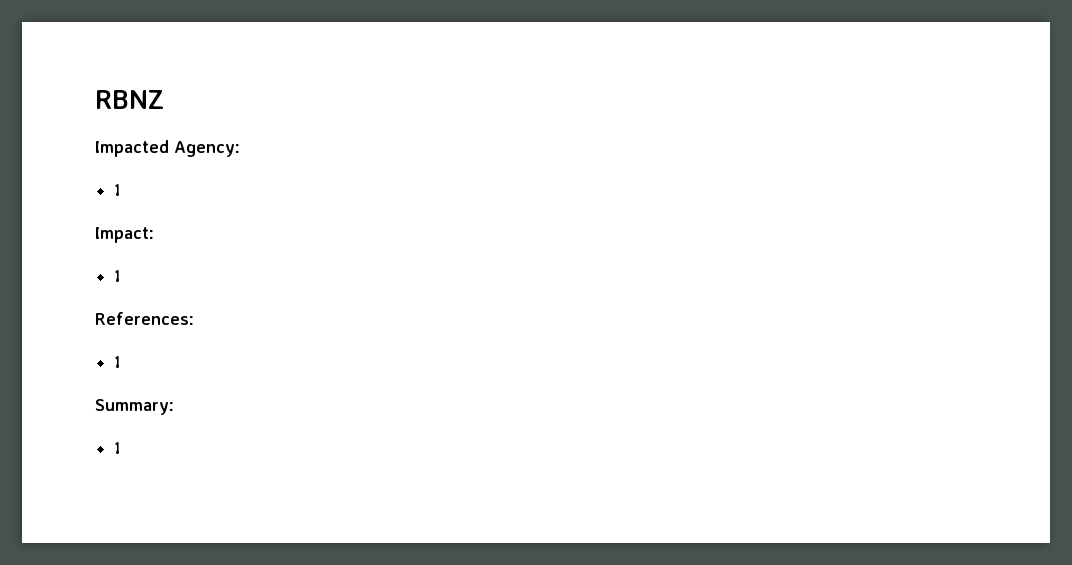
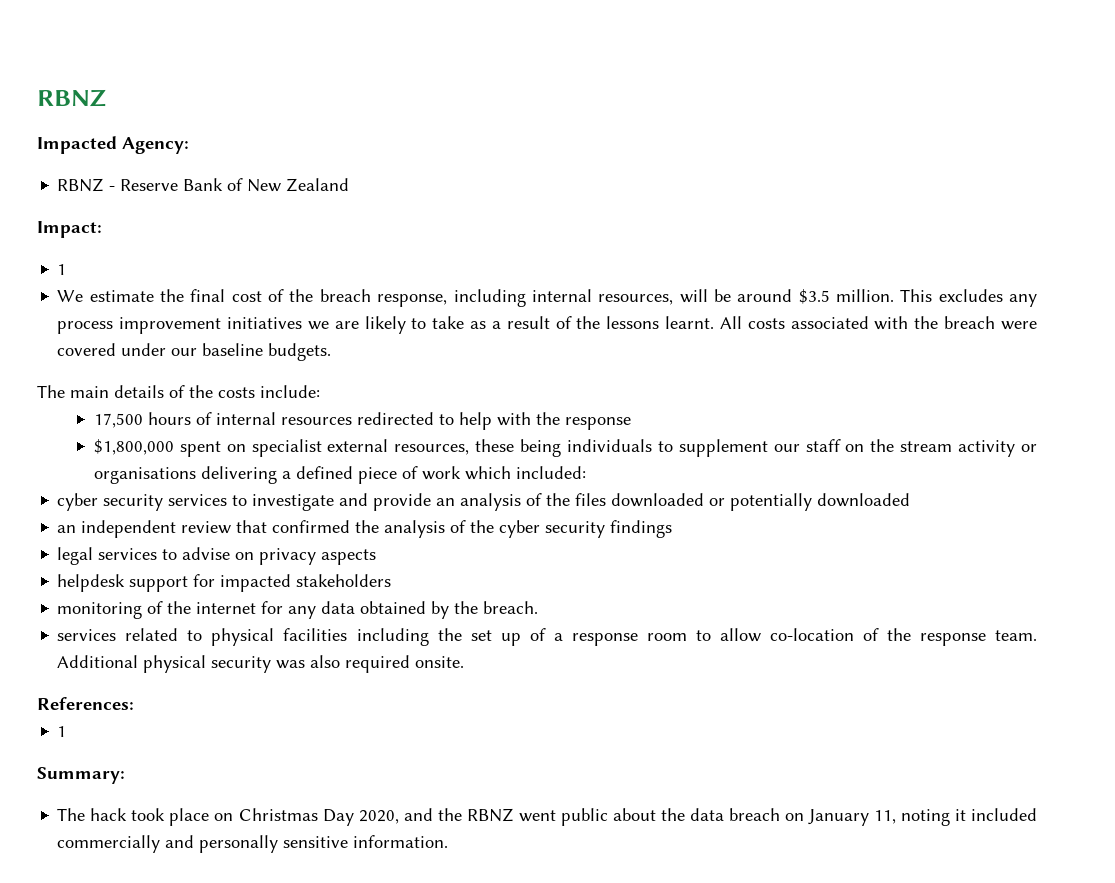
  Impacted Agency:
- 1
+ RBNZ - Reserve Bank of New Zealand
  Impact:
  1
+ We estimate the final cost of the breach response, including internal resources, will be around $3.5 million. This excludes any process improvement initiatives we are likely to take as a result of the lessons learnt. All costs associated with the breach were covered under our baseline budgets.
+ The main details of the costs include:
+ 17,500 hours of internal resources redirected to help with the response
+ $1,800,000 spent on specialist external resources, these being individuals to supplement our staff on the stream activity or organisations delivering a defined piece of work which included:
+ cyber security services to investigate and provide an analysis of the files downloaded or potentially downloaded
+ an independent review that confirmed the analysis of the cyber security findings
+ legal services to advise on privacy aspects
+ helpdesk support for impacted stakeholders
+ monitoring of the internet for any data obtained by the breach.
+ services related to physical facilities including the set up of a response room to allow co-location of the response team. Additional physical security was also required onsite.
  References:
  1
  Summary:
- 1
+ The hack took place on Christmas Day 2020, and the RBNZ went public about the data breach on January 11, noting it included commercially and personally sensitive information.

